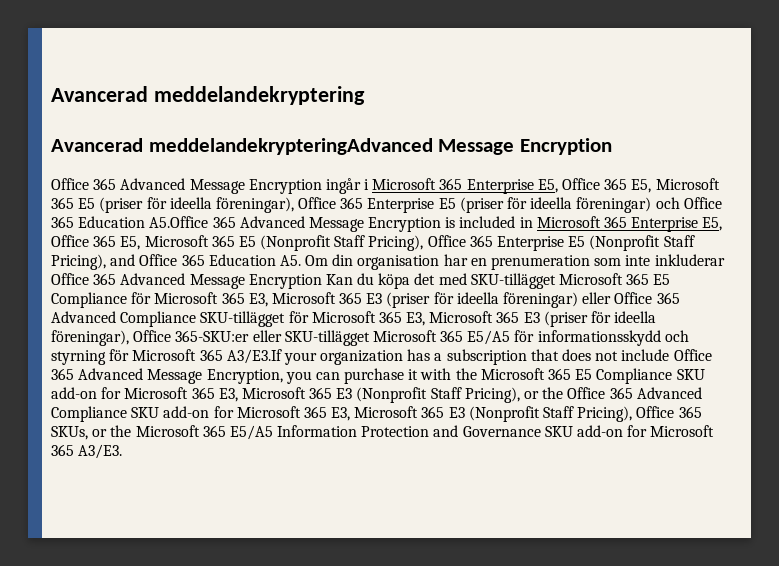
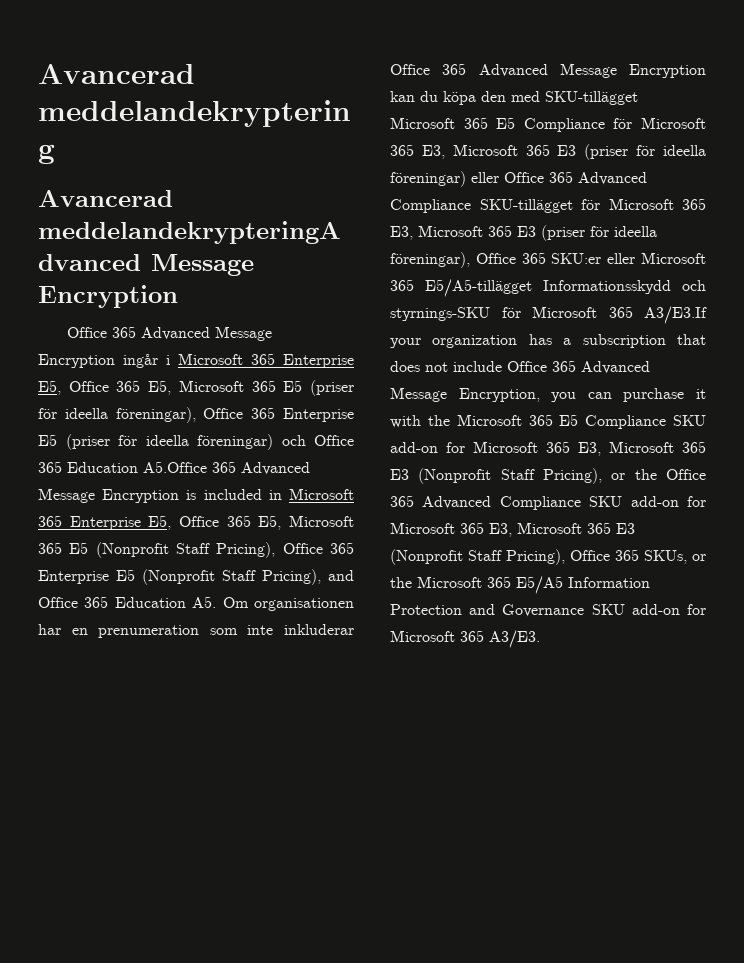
- Office 365 Advanced Message Encryption ingår i Microsoft 365 Enterprise E5, Office 365 E5, Microsoft 365 E5 (priser för ideella föreningar), Office 365 Enterprise E5 (priser för ideella föreningar) och Office 365 Education A5.Office 365 Advanced Message Encryption is included in Microsoft 365 Enterprise E5, Office 365 E5, Microsoft 365 E5 (Nonprofit Staff Pricing), Office 365 Enterprise E5 (Nonprofit Staff Pricing), and Office 365 Education A5. Om din organisation har en prenumeration som inte inkluderar Office 365 Advanced Message Encryption Kan du köpa det med SKU-tillägget Microsoft 365 E5 Compliance för Microsoft 365 E3, Microsoft 365 E3 (priser för ideella föreningar) eller Office 365 Advanced Compliance SKU-tillägget för Microsoft 365 E3, Microsoft 365 E3 (priser för ideella föreningar), Office 365-SKU:er eller SKU-tillägget Microsoft 365 E5/A5 för informationsskydd och styrning för Microsoft 365 A3/E3.If your organization has a subscription that does not include Office 365 Advanced Message Encryption, you can purchase it with the Microsoft 365 E5 Compliance SKU add-on for Microsoft 365 E3, Microsoft 365 E3 (Nonprofit Staff Pricing), or the Office 365 Advanced Compliance SKU add-on for Microsoft 365 E3, Microsoft 365 E3 (Nonprofit Staff Pricing), Office 365 SKUs, or the Microsoft 365 E5/A5 Information Protection and Governance SKU add-on for Microsoft 365 A3/E3.
+ Office 365 Advanced Message Encryption ingår i Microsoft 365 Enterprise E5, Office 365 E5, Microsoft 365 E5 (priser för ideella föreningar), Office 365 Enterprise E5 (priser för ideella föreningar) och Office 365 Education A5.Office 365 Advanced Message Encryption is included in Microsoft 365 Enterprise E5, Office 365 E5, Microsoft 365 E5 (Nonprofit Staff Pricing), Office 365 Enterprise E5 (Nonprofit Staff Pricing), and Office 365 Education A5. Om organisationen har en prenumeration som inte inkluderar Office 365 Advanced Message Encryption kan du köpa den med SKU-tillägget Microsoft 365 E5 Compliance för Microsoft 365 E3, Microsoft 365 E3 (priser för ideella föreningar) eller Office 365 Advanced Compliance SKU-tillägget för Microsoft 365 E3, Microsoft 365 E3 (priser för ideella föreningar), Office 365 SKU:er eller Microsoft 365 E5/A5-tillägget Informationsskydd och styrnings-SKU för Microsoft 365 A3/E3.If your organization has a subscription that does not include Office 365 Advanced Message Encryption, you can purchase it with the Microsoft 365 E5 Compliance SKU add-on for Microsoft 365 E3, Microsoft 365 E3 (Nonprofit Staff Pricing), or the Office 365 Advanced Compliance SKU add-on for Microsoft 365 E3, Microsoft 365 E3 (Nonprofit Staff Pricing), Office 365 SKUs, or the Microsoft 365 E5/A5 Information Protection and Governance SKU add-on for Microsoft 365 A3/E3.

